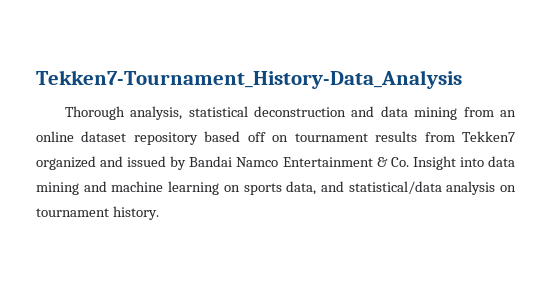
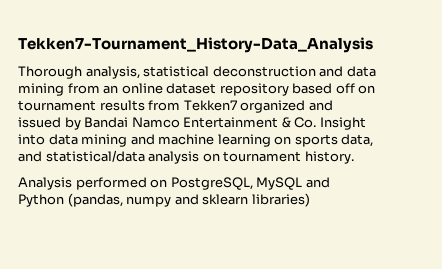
+ Analysis performed on PostgreSQL, MySQL and Python (pandas, numpy and sklearn libraries)

